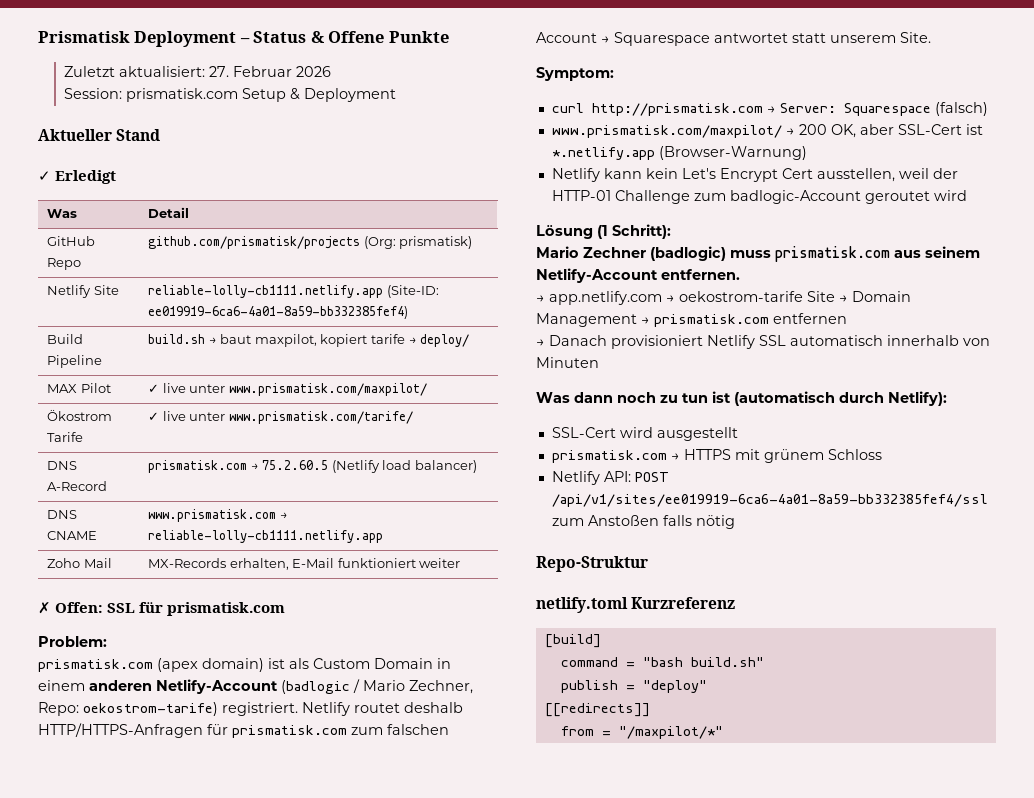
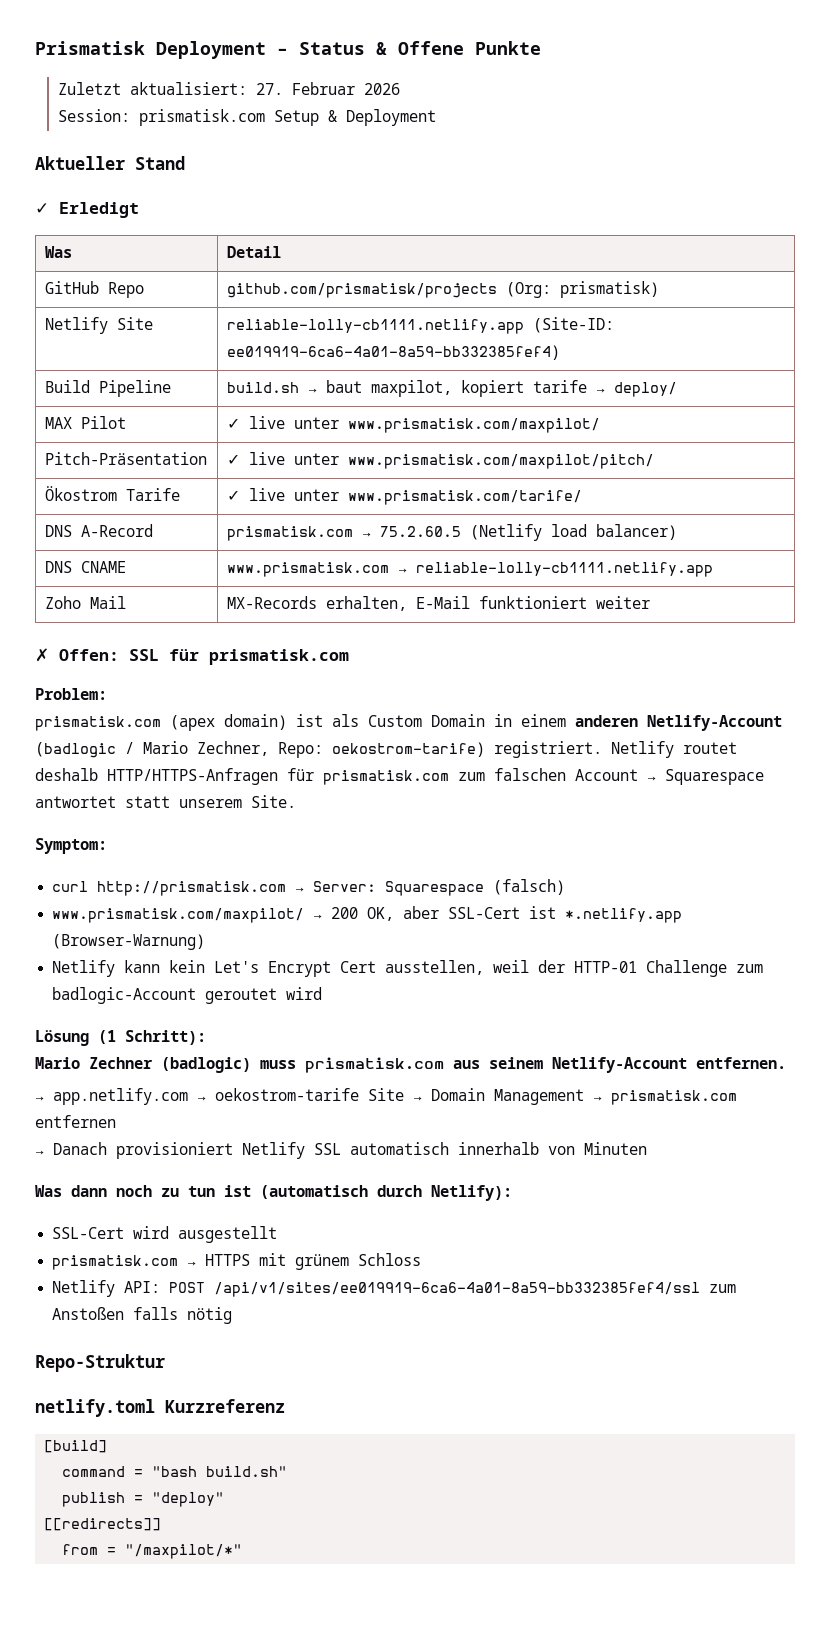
+ Pitch-Präsentation | ✓ live unter www.prismatisk.com/maxpilot/pitch/

